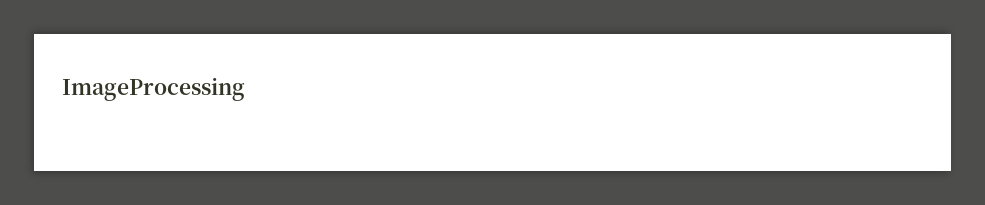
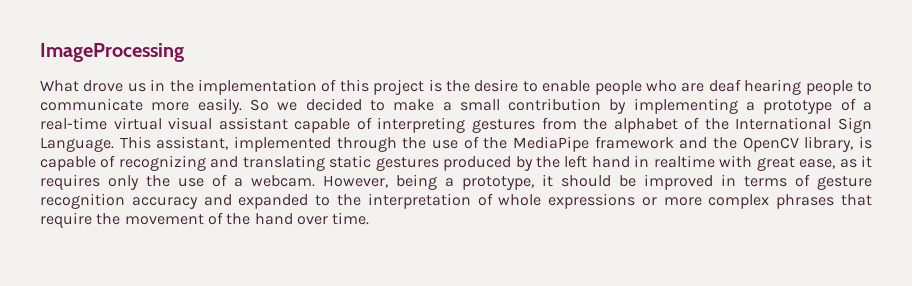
+ What drove us in the implementation of this project is the desire to enable people who are deaf hearing people to communicate more easily. So we decided to make a small contribution by implementing a prototype of a real-time virtual visual assistant capable of interpreting gestures from the alphabet of the International Sign Language. This assistant, implemented through the use of the MediaPipe framework and the OpenCV library, is capable of recognizing and translating static gestures produced by the left hand in realtime with great ease, as it requires only the use of a webcam. However, being a prototype, it should be improved in terms of gesture recognition accuracy and expanded to the interpretation of whole expressions or more complex phrases that require the movement of the hand over time.

